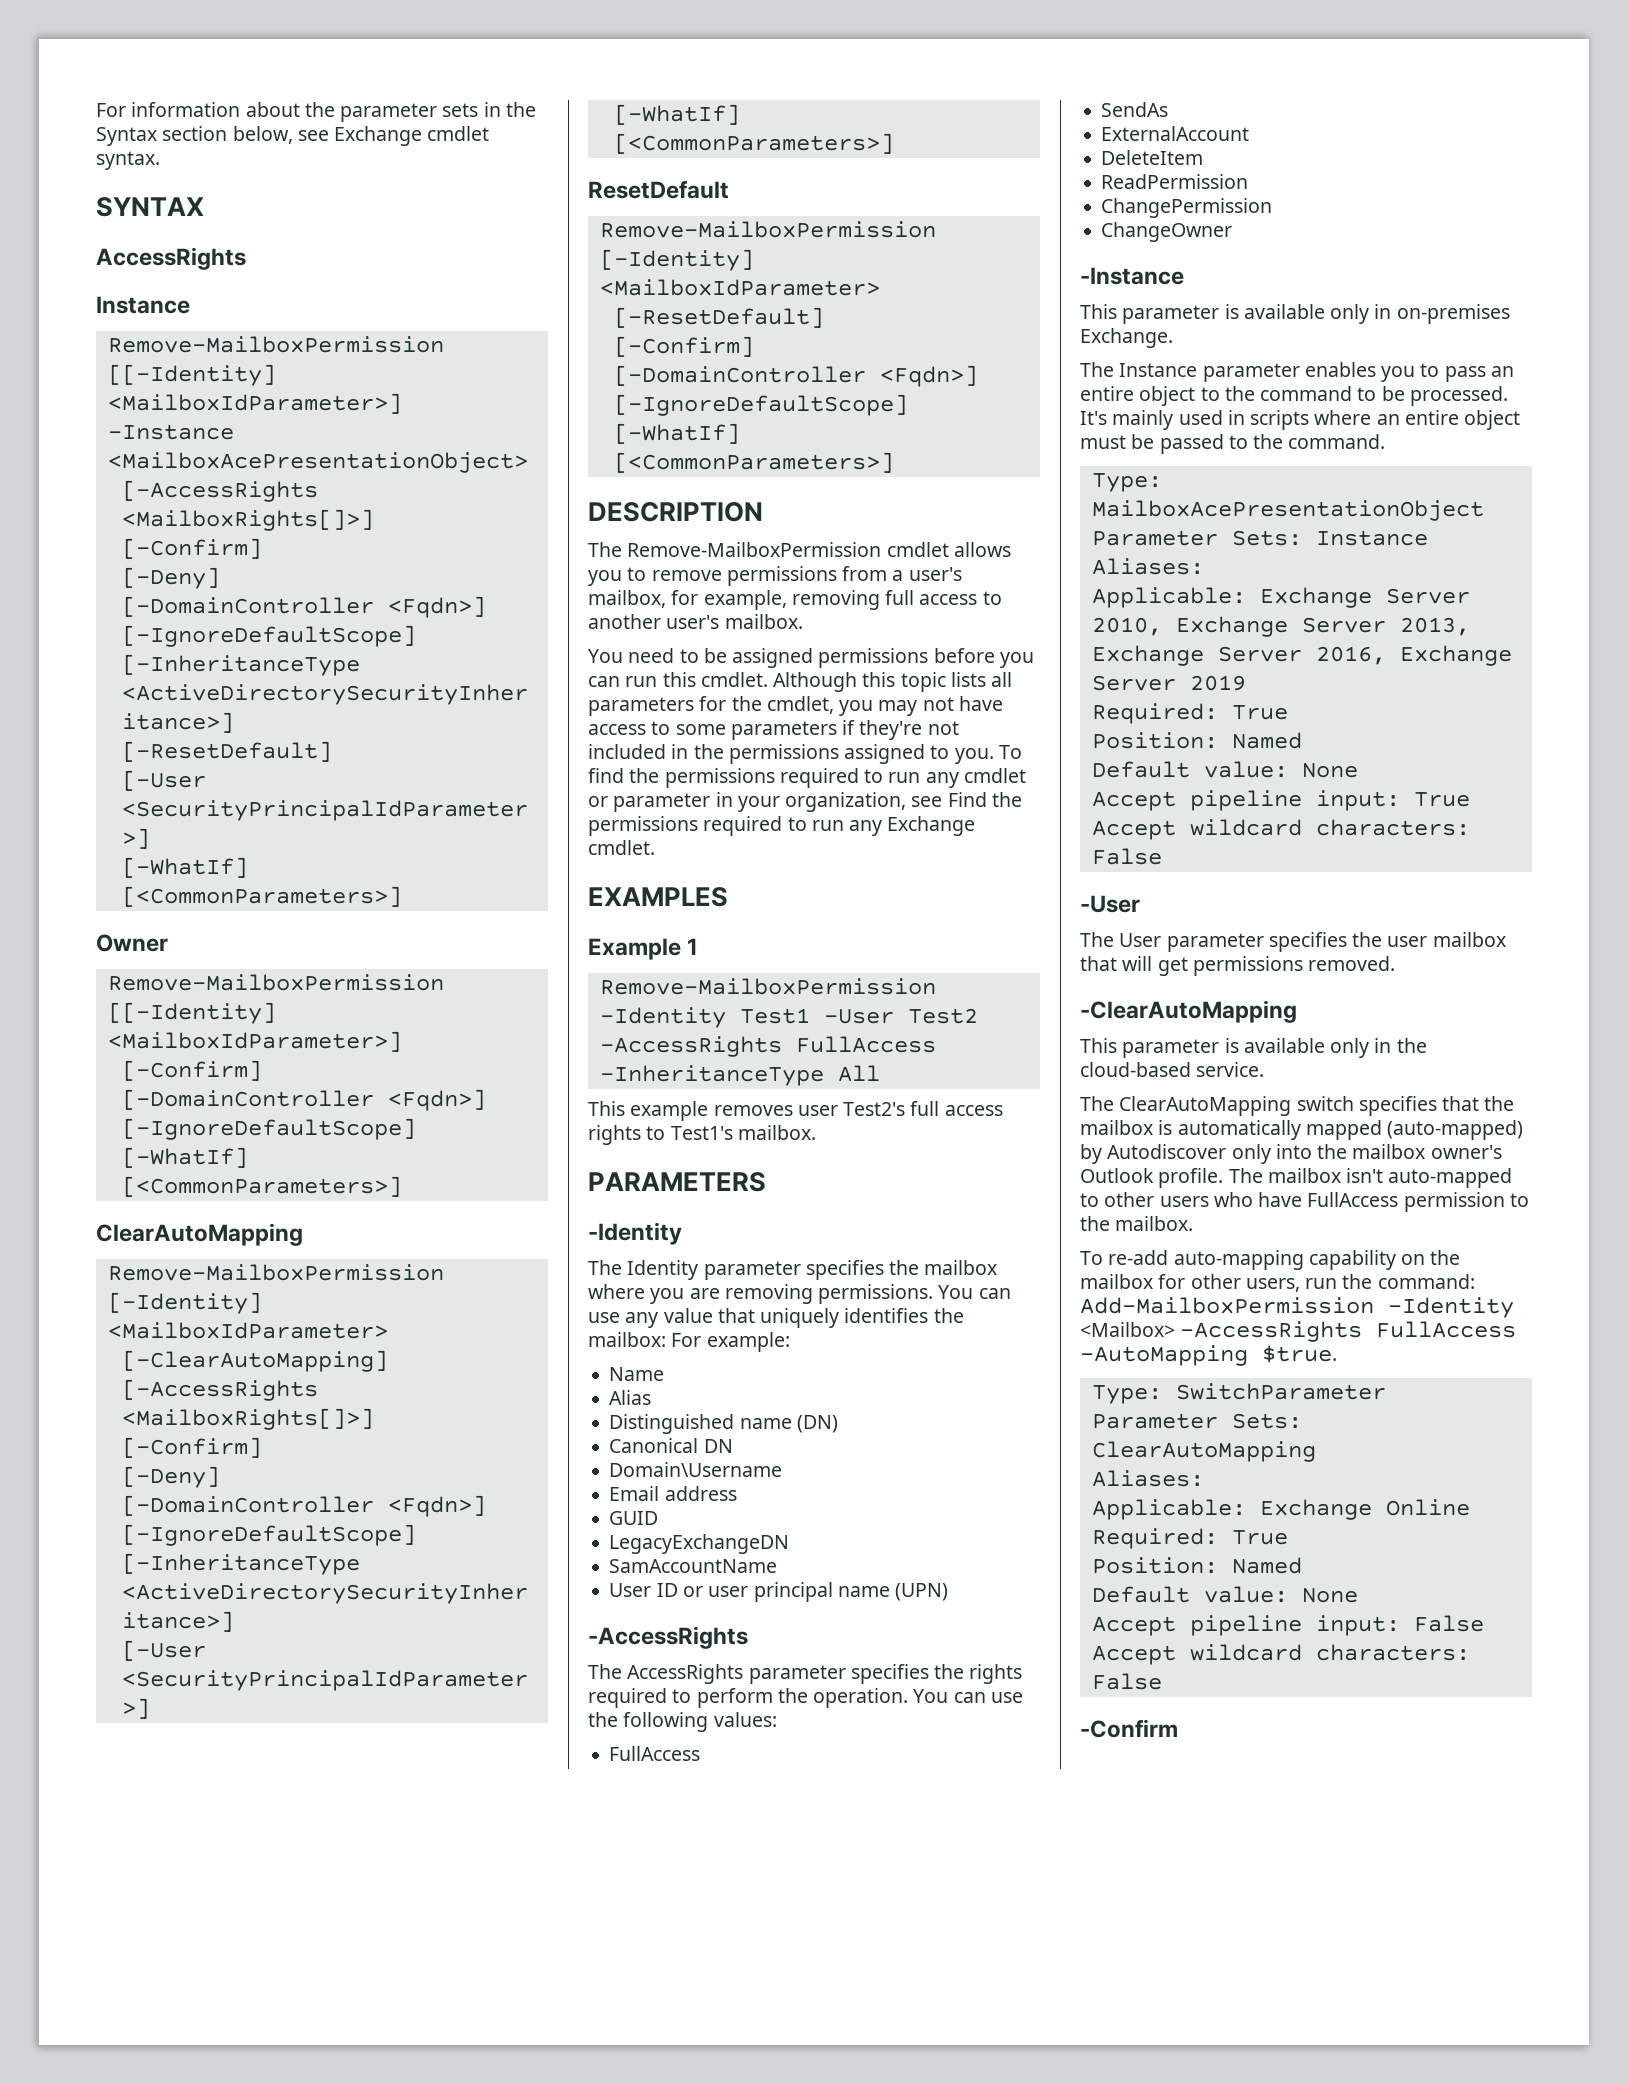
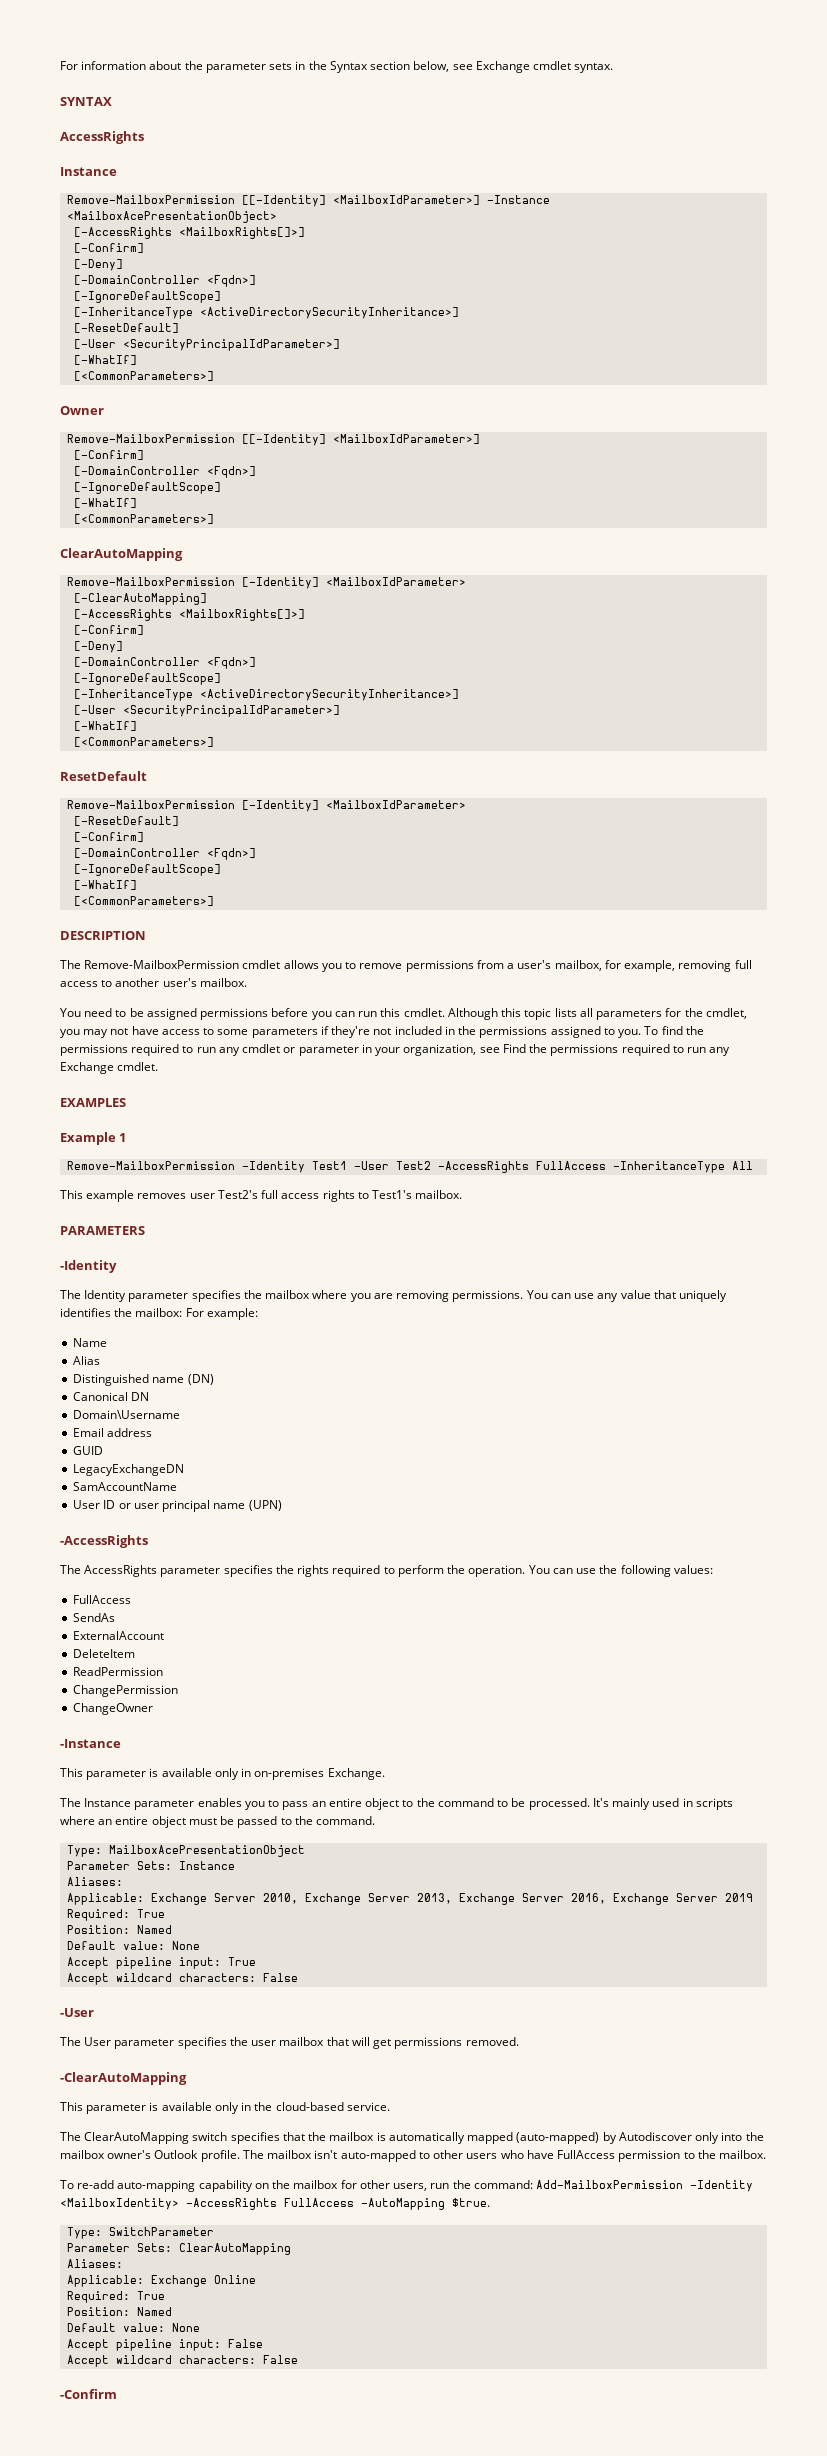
- To re-add auto-mapping capability on the mailbox for other users, run the command: Add-MailboxPermission -Identity <Mailbox> -AccessRights FullAccess -AutoMapping $true.
+ To re-add auto-mapping capability on the mailbox for other users, run the command: Add-MailboxPermission -Identity <MailboxIdentity> -AccessRights FullAccess -AutoMapping $true.

